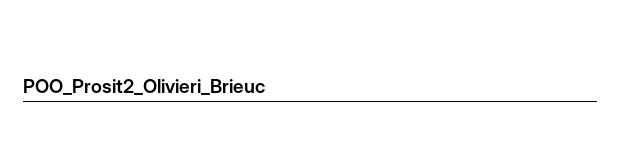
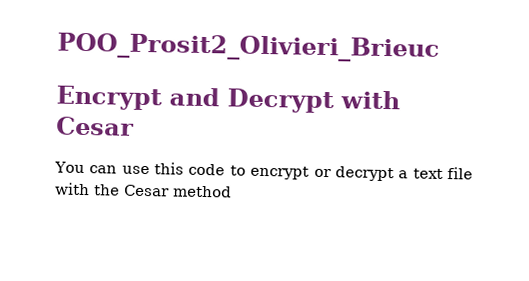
+ Encrypt and Decrypt with Cesar
+ You can use this code to encrypt or decrypt a text file with the Cesar method

